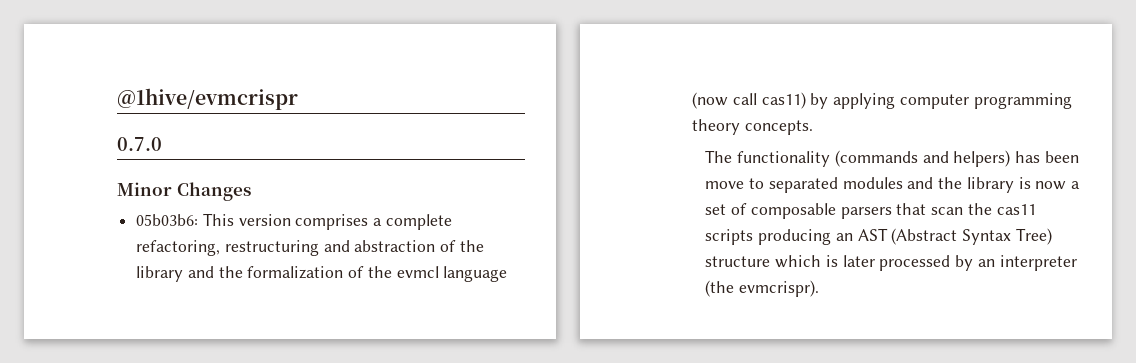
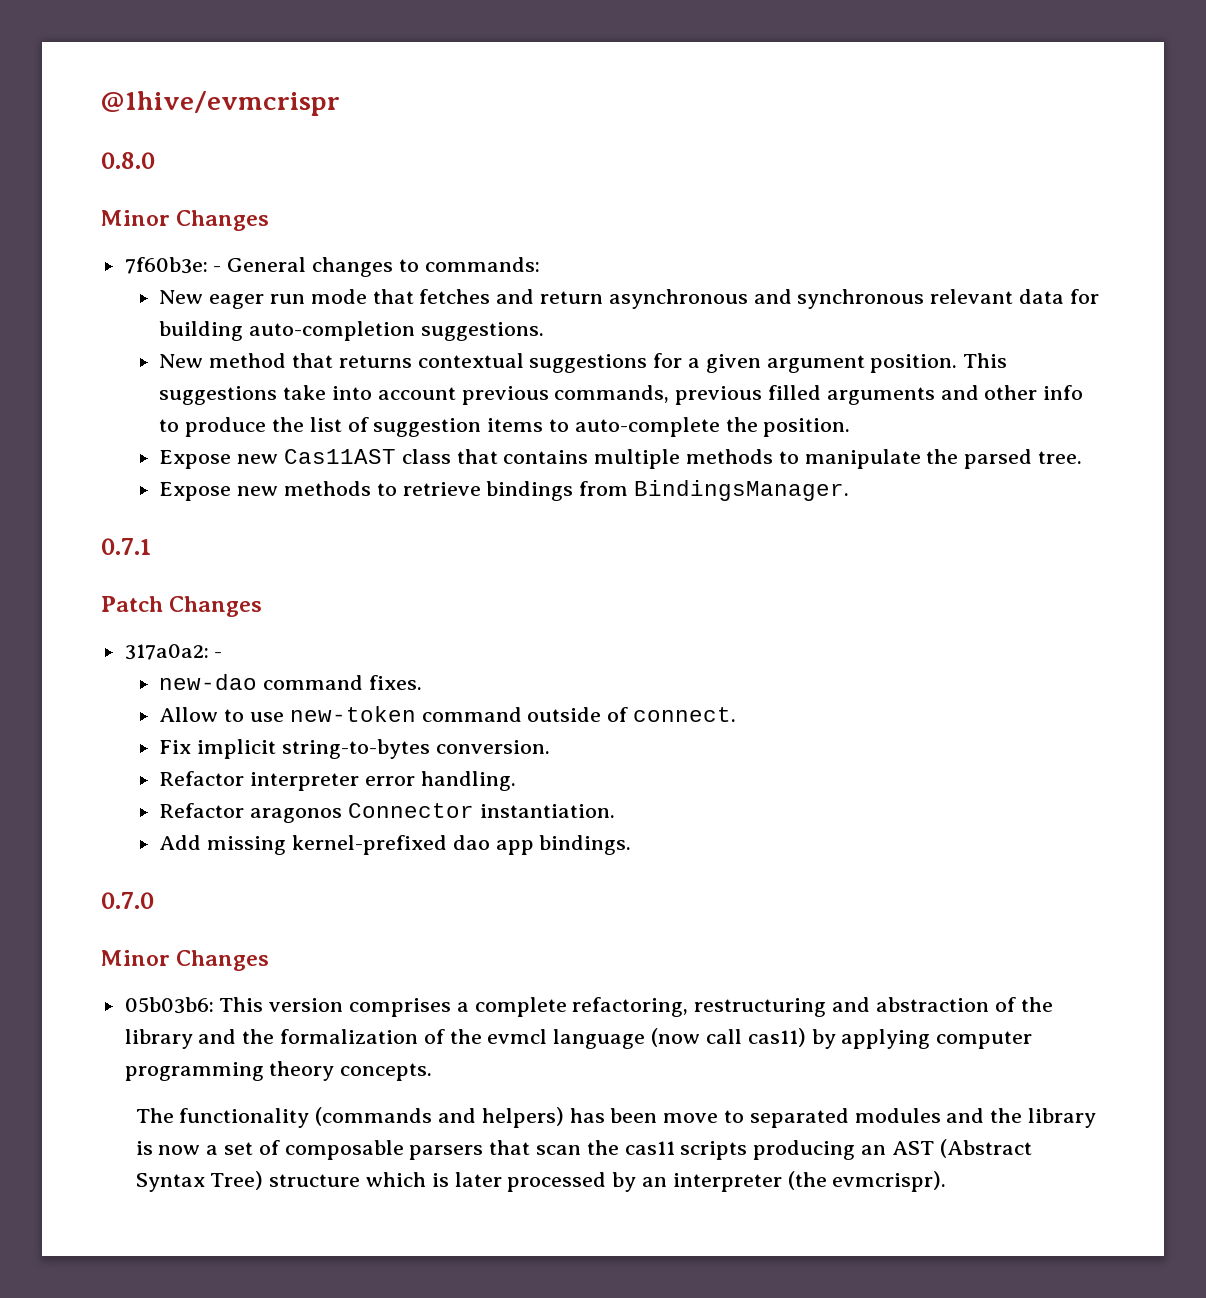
+ 0.8.0
+ Minor Changes
+ 7f60b3e: - General changes to commands:
+ New eager run mode that fetches and return asynchronous and synchronous relevant data for building auto-completion suggestions.
+ New method that returns contextual suggestions for a given argument position. This suggestions take into account previous commands, previous filled arguments and other info to produce the list of suggestion items to auto-complete the position.
+ Expose new Cas11AST class that contains multiple methods to manipulate the parsed tree.
+ Expose new methods to retrieve bindings from BindingsManager.
+ 0.7.1
+ Patch Changes
+ 317a0a2: -
+ new-dao command fixes.
+ Allow to use new-token command outside of connect.
+ Fix implicit string-to-bytes conversion.
+ Refactor interpreter error handling.
+ Refactor aragonos Connector instantiation.
+ Add missing kernel-prefixed dao app bindings.

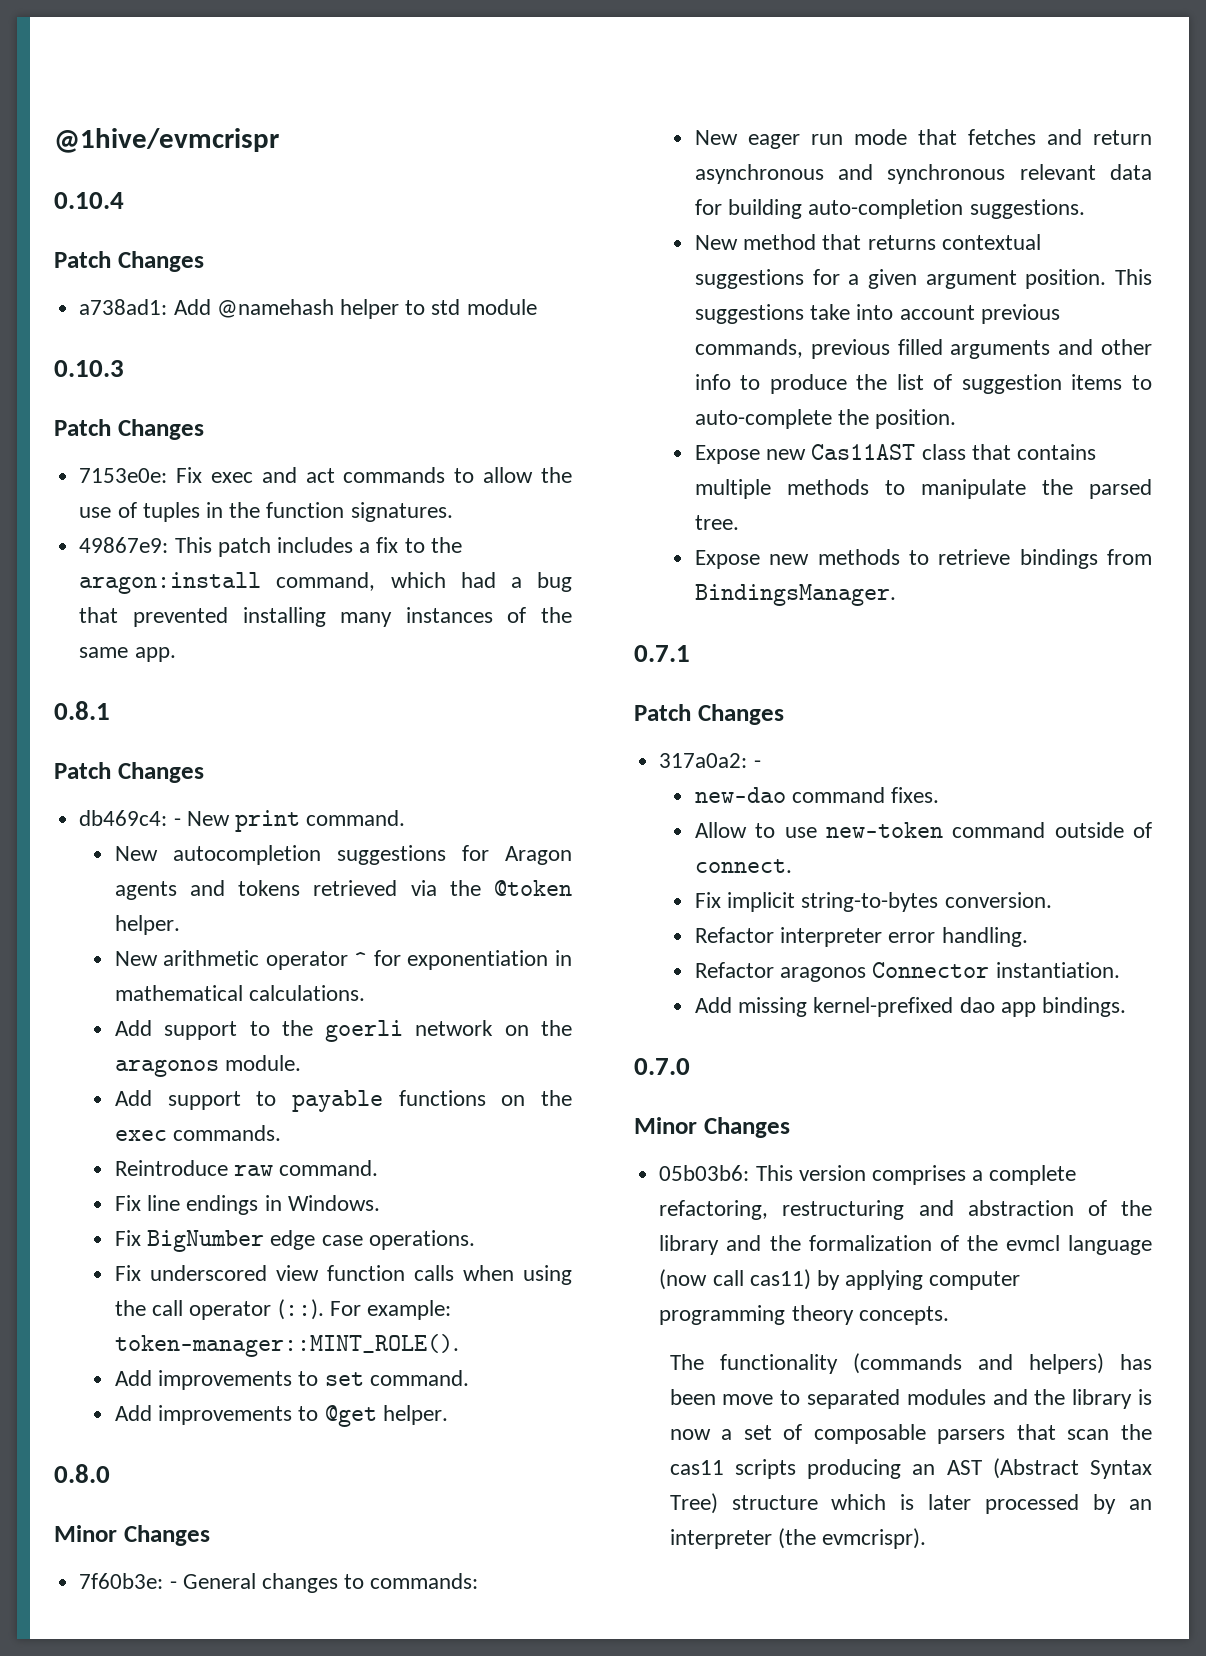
+ 0.10.4
+ Patch Changes
+ a738ad1: Add @namehash helper to std module
+ 0.10.3
+ Patch Changes
+ 7153e0e: Fix exec and act commands to allow the use of tuples in the function signatures.
+ 49867e9: This patch includes a fix to the aragon:install command, which had a bug that prevented installing many instances of the same app.
+ 0.8.1
+ Patch Changes
+ db469c4: - New print command.
+ New autocompletion suggestions for Aragon agents and tokens retrieved via the @token helper.
+ New arithmetic operator ^ for exponentiation in mathematical calculations.
+ Add support to the goerli network on the aragonos module.
+ Add support to payable functions on the exec commands.
+ Reintroduce raw command.
+ Fix line endings in Windows.
+ Fix BigNumber edge case operations.
+ Fix underscored view function calls when using the call operator (::). For example: token-manager::MINT_ROLE().
+ Add improvements to set command.
+ Add improvements to @get helper.

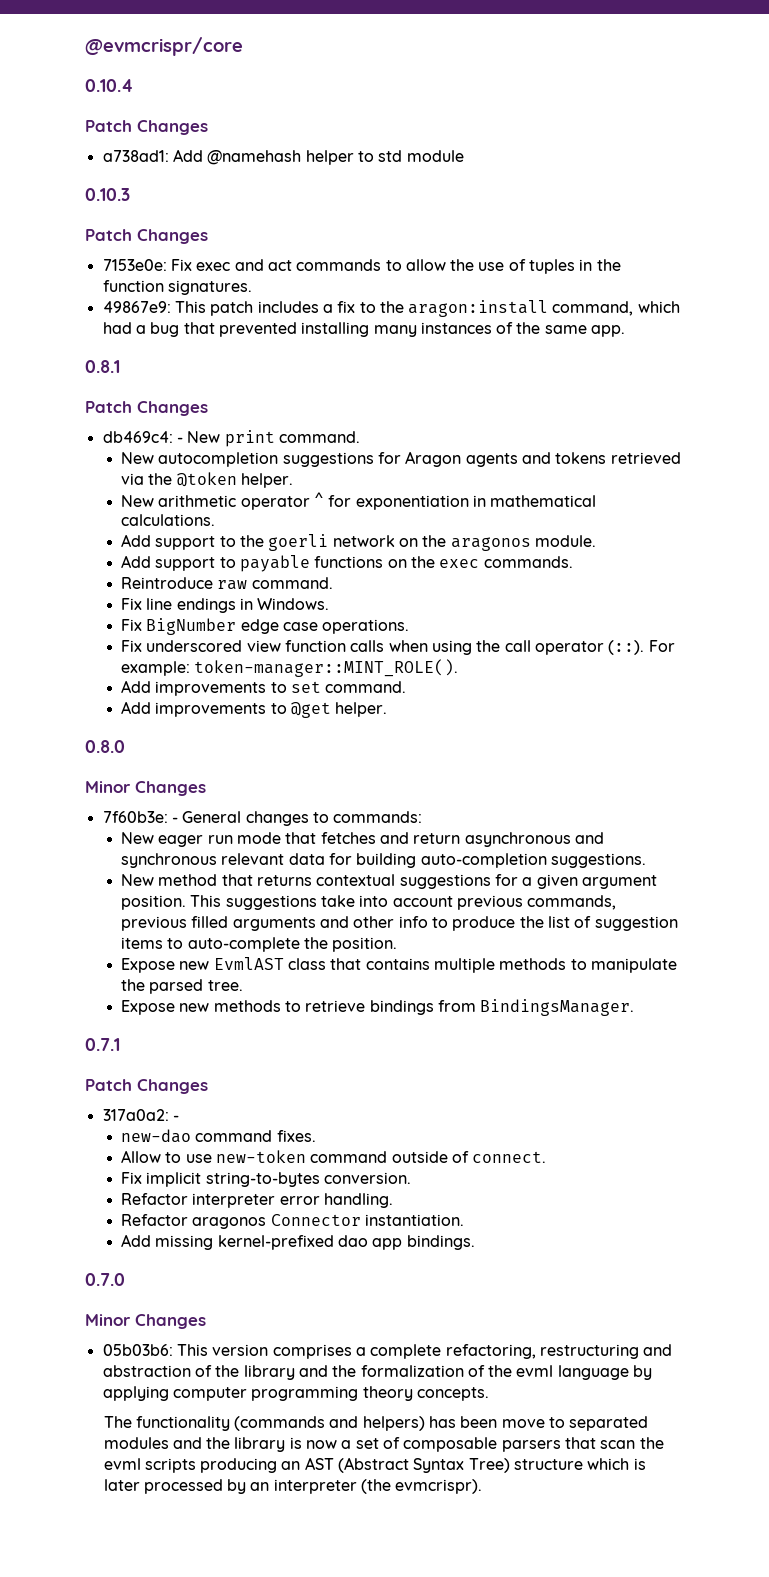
- @1hive/evmcrispr
+ @evmcrispr/core
- Expose new Cas11AST class that contains multiple methods to manipulate the parsed tree.
+ Expose new EvmlAST class that contains multiple methods to manipulate the parsed tree.
- 05b03b6: This version comprises a complete refactoring, restructuring and abstraction of the library and the formalization of the evmcl language (now call cas11) by applying computer programming theory concepts.
+ 05b03b6: This version comprises a complete refactoring, restructuring and abstraction of the library and the formalization of the evml language by applying computer programming theory concepts.
- The functionality (commands and helpers) has been move to separated modules and the library is now a set of composable parsers that scan the cas11 scripts producing an AST (Abstract Syntax Tree) structure which is later processed by an interpreter (the evmcrispr).
+ The functionality (commands and helpers) has been move to separated modules and the library is now a set of composable parsers that scan the evml scripts producing an AST (Abstract Syntax Tree) structure which is later processed by an interpreter (the evmcrispr).

